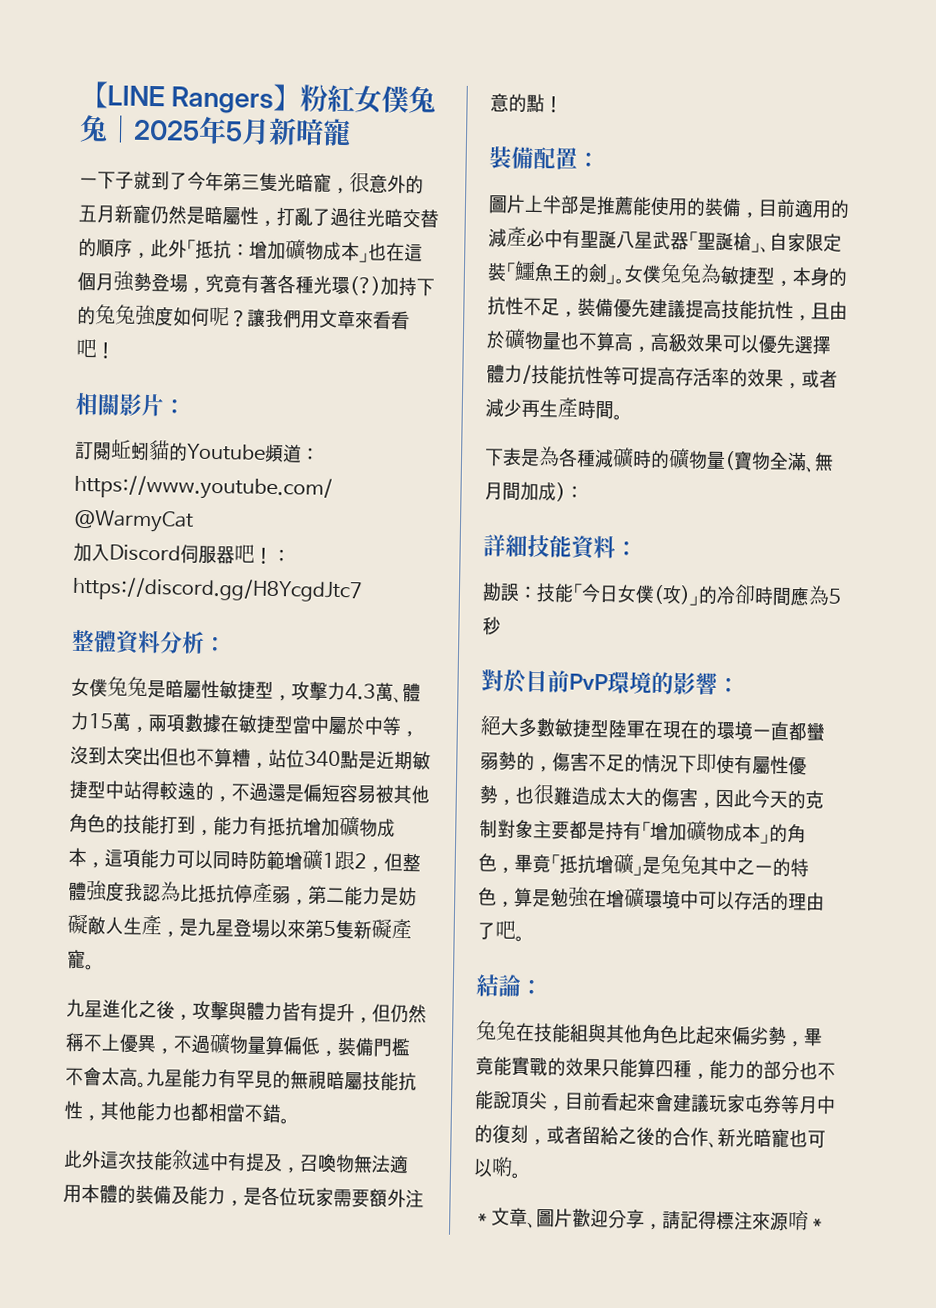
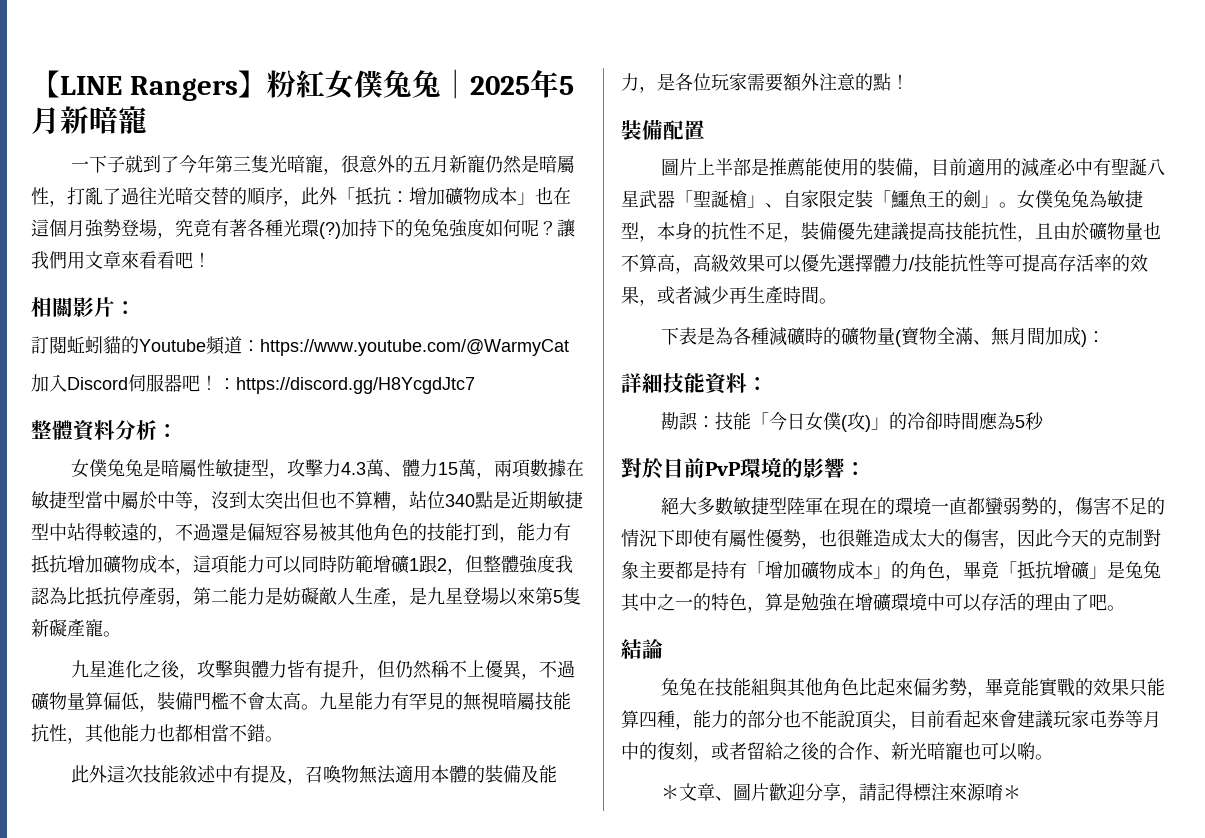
- 裝備配置：
+ 裝備配置
- 結論：
+ 結論

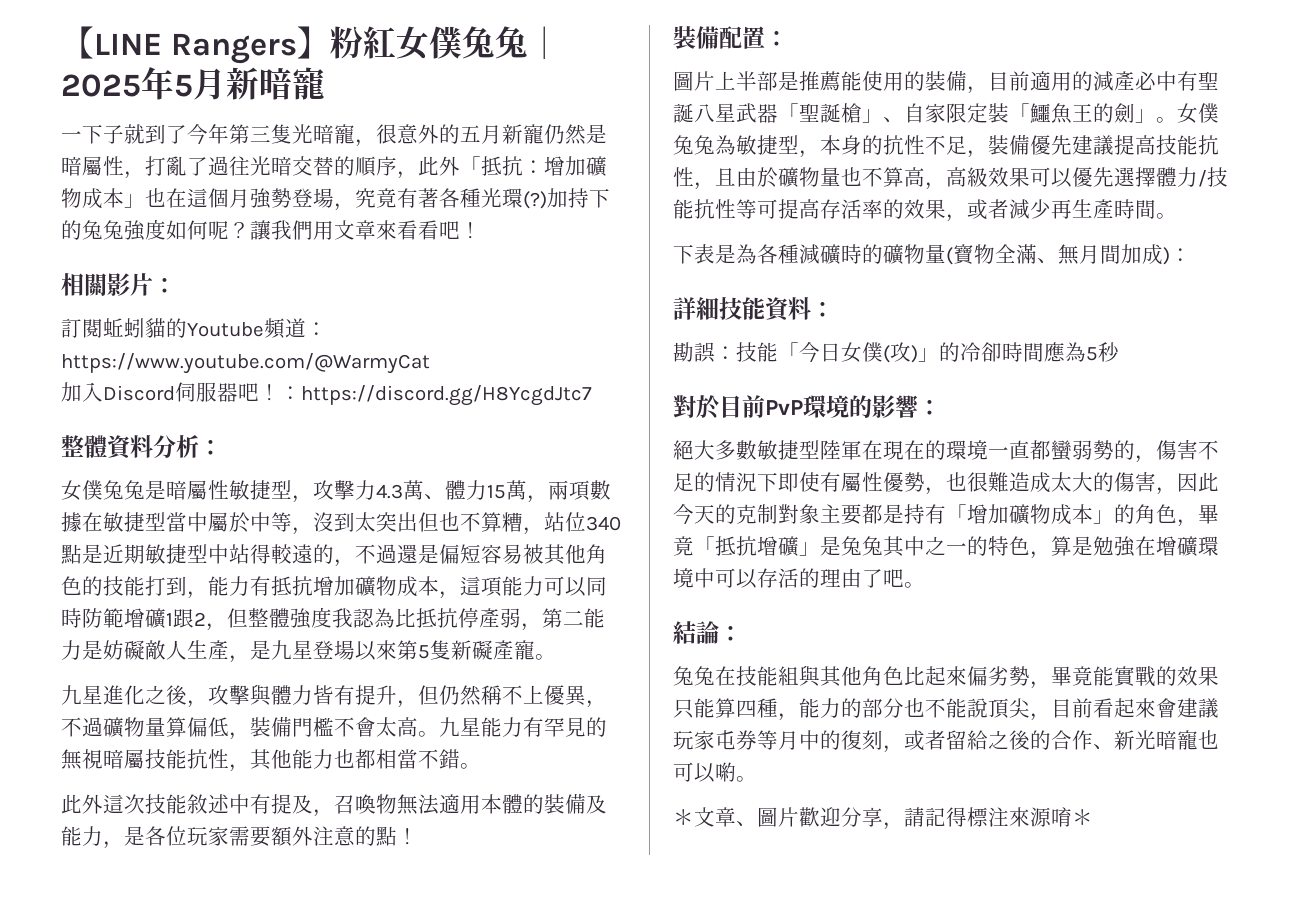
- 裝備配置
+ 裝備配置：
- 結論
+ 結論：

